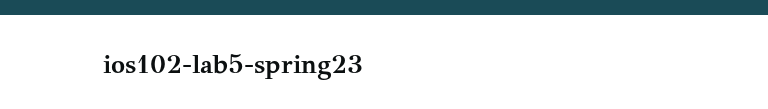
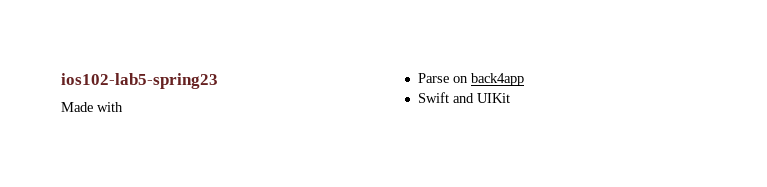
+ Made with
+ Parse on back4app
+ Swift and UIKit

